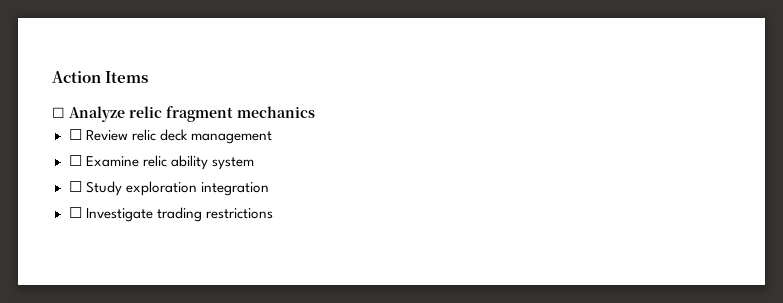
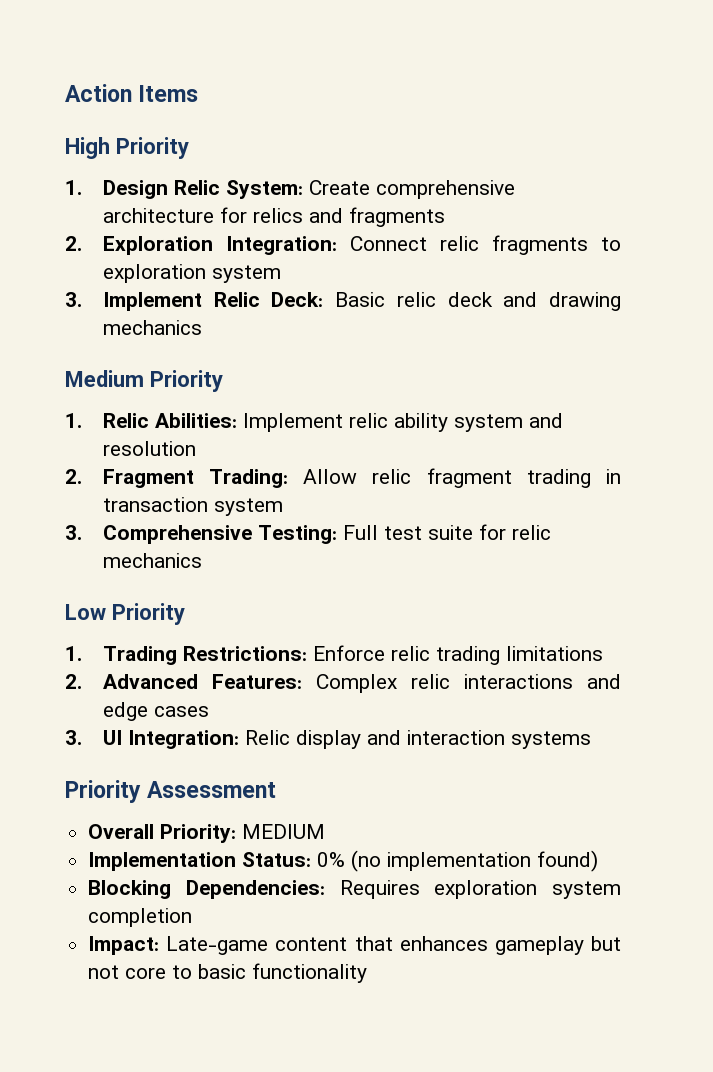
- ☐ Analyze relic fragment mechanics
- ☐ Review relic deck management
- ☐ Examine relic ability system
- ☐ Study exploration integration
- ☐ Investigate trading restrictions
+ High Priority
+ 1. Design Relic System: Create comprehensive architecture for relics and fragments
+ 2. Exploration Integration: Connect relic fragments to exploration system
+ 3. Implement Relic Deck: Basic relic deck and drawing mechanics
+ Medium Priority
+ 1. Relic Abilities: Implement relic ability system and resolution
+ 2. Fragment Trading: Allow relic fragment trading in transaction system
+ 3. Comprehensive Testing: Full test suite for relic mechanics
+ Low Priority
+ 1. Trading Restrictions: Enforce relic trading limitations
+ 2. Advanced Features: Complex relic interactions and edge cases
+ 3. UI Integration: Relic display and interaction systems
+ Priority Assessment
+ Overall Priority: MEDIUM
+ Implementation Status: 0% (no implementation found)
+ Blocking Dependencies: Requires exploration system completion
+ Impact: Late-game content that enhances gameplay but not core to basic functionality

